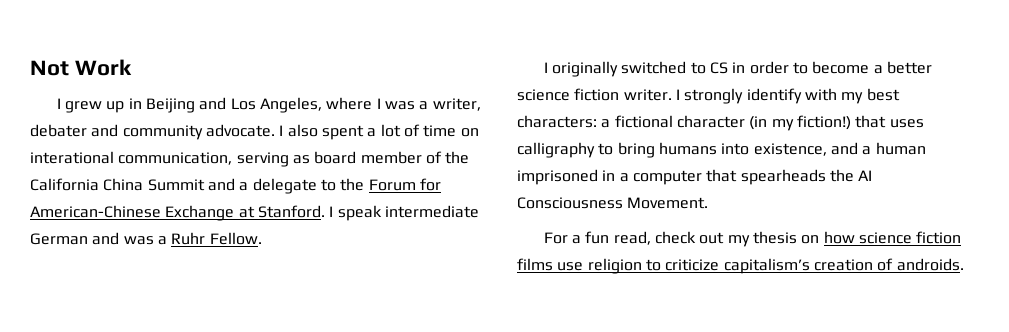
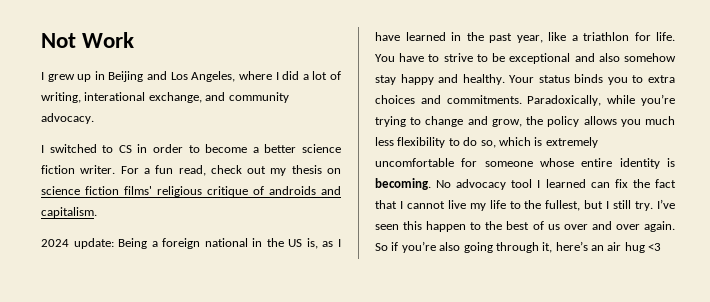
- I grew up in Beijing and Los Angeles, where I was a writer, debater and community advocate. I also spent a lot of time on interational communication, serving as board member of the California China Summit and a delegate to the Forum for American-Chinese Exchange at Stanford. I speak intermediate German and was a Ruhr Fellow.
- I originally switched to CS in order to become a better science fiction writer. I strongly identify with my best characters: a fictional character (in my fiction!) that uses calligraphy to bring humans into existence, and a human imprisoned in a computer that spearheads the AI Consciousness Movement.
- For a fun read, check out my thesis on how science fiction films use religion to criticize capitalism’s creation of androids.
+ I grew up in Beijing and Los Angeles, where I did a lot of writing, interational exchange, and community advocacy.
+ I switched to CS in order to become a better science fiction writer. For a fun read, check out my thesis on science fiction films' religious critique of androids and capitalism.
+ 2024 update: Being a foreign national in the US is, as I have learned in the past year, like a triathlon for life. You have to strive to be exceptional and also somehow stay happy and healthy. Your status binds you to extra choices and commitments. Paradoxically, while you’re trying to change and grow, the policy allows you much less flexibility to do so, which is extremely uncomfortable for someone whose entire identity is becoming. No advocacy tool I learned can fix the fact that I cannot live my life to the fullest, but I still try. I’ve seen this happen to the best of us over and over again. So if you’re also going through it, here’s an air hug <3

